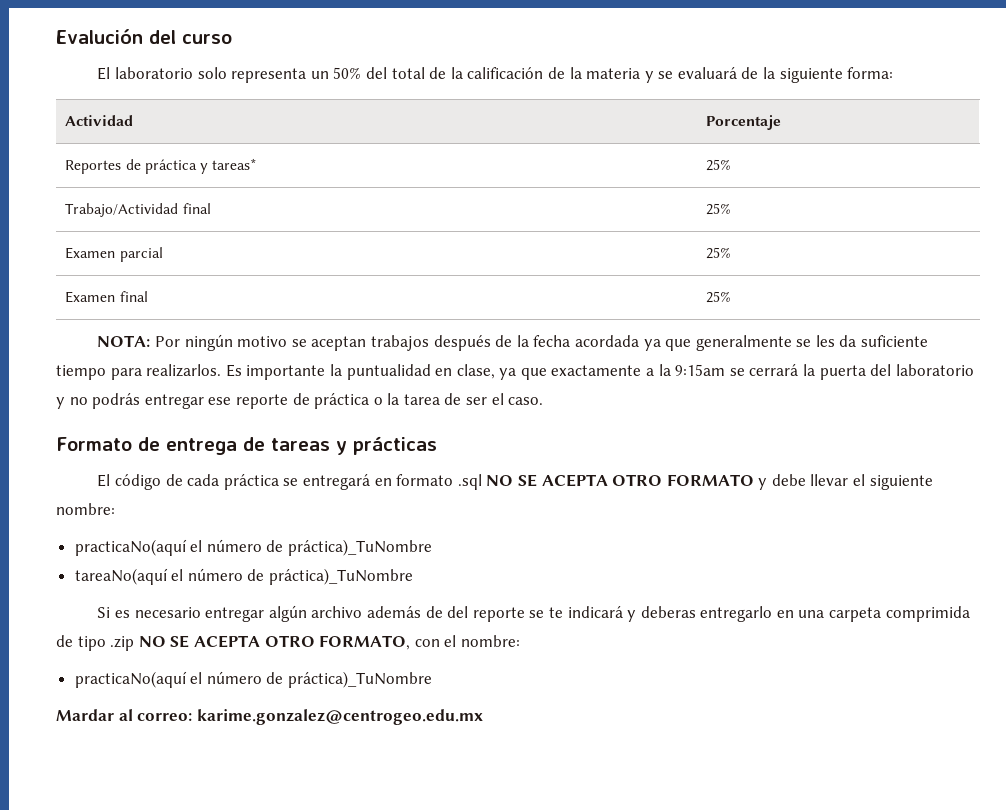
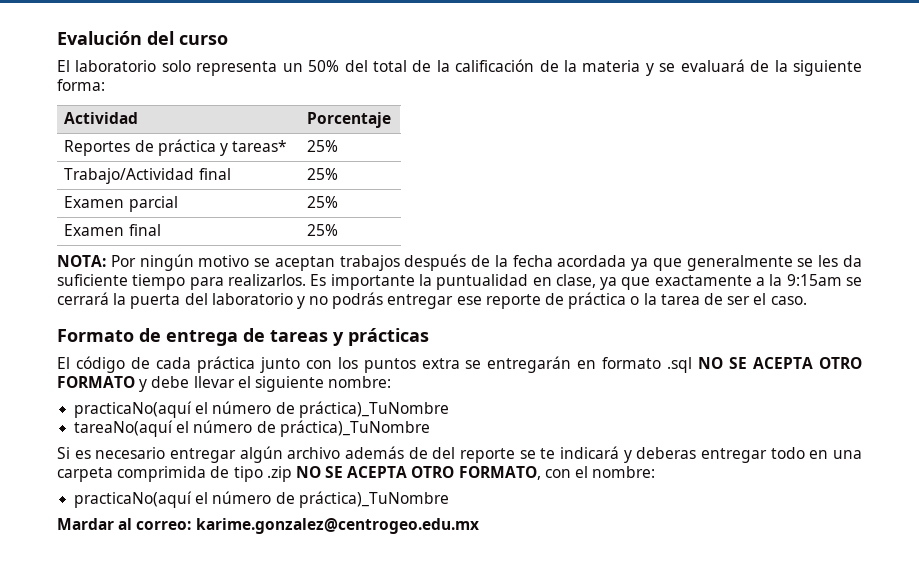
- El código de cada práctica se entregará en formato .sql NO SE ACEPTA OTRO FORMATO y debe llevar el siguiente nombre:
+ El código de cada práctica junto con los puntos extra se entregarán en formato .sql NO SE ACEPTA OTRO FORMATO y debe llevar el siguiente nombre:
- Si es necesario entregar algún archivo además de del reporte se te indicará y deberas entregarlo en una carpeta comprimida de tipo .zip NO SE ACEPTA OTRO FORMATO, con el nombre:
+ Si es necesario entregar algún archivo además de del reporte se te indicará y deberas entregar todo en una carpeta comprimida de tipo .zip NO SE ACEPTA OTRO FORMATO, con el nombre:

